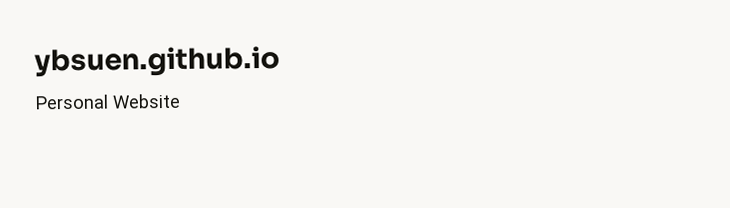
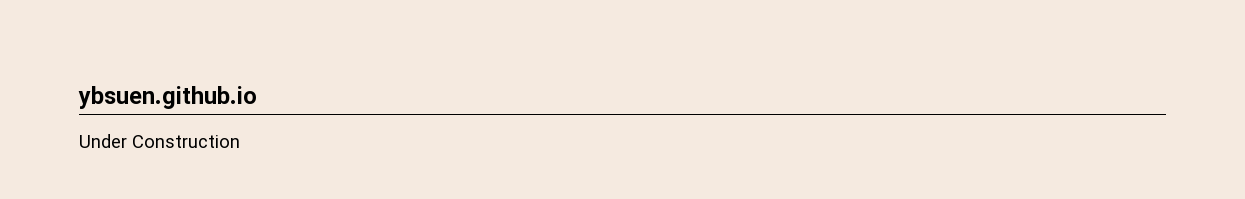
- Personal Website
+ Under Construction

